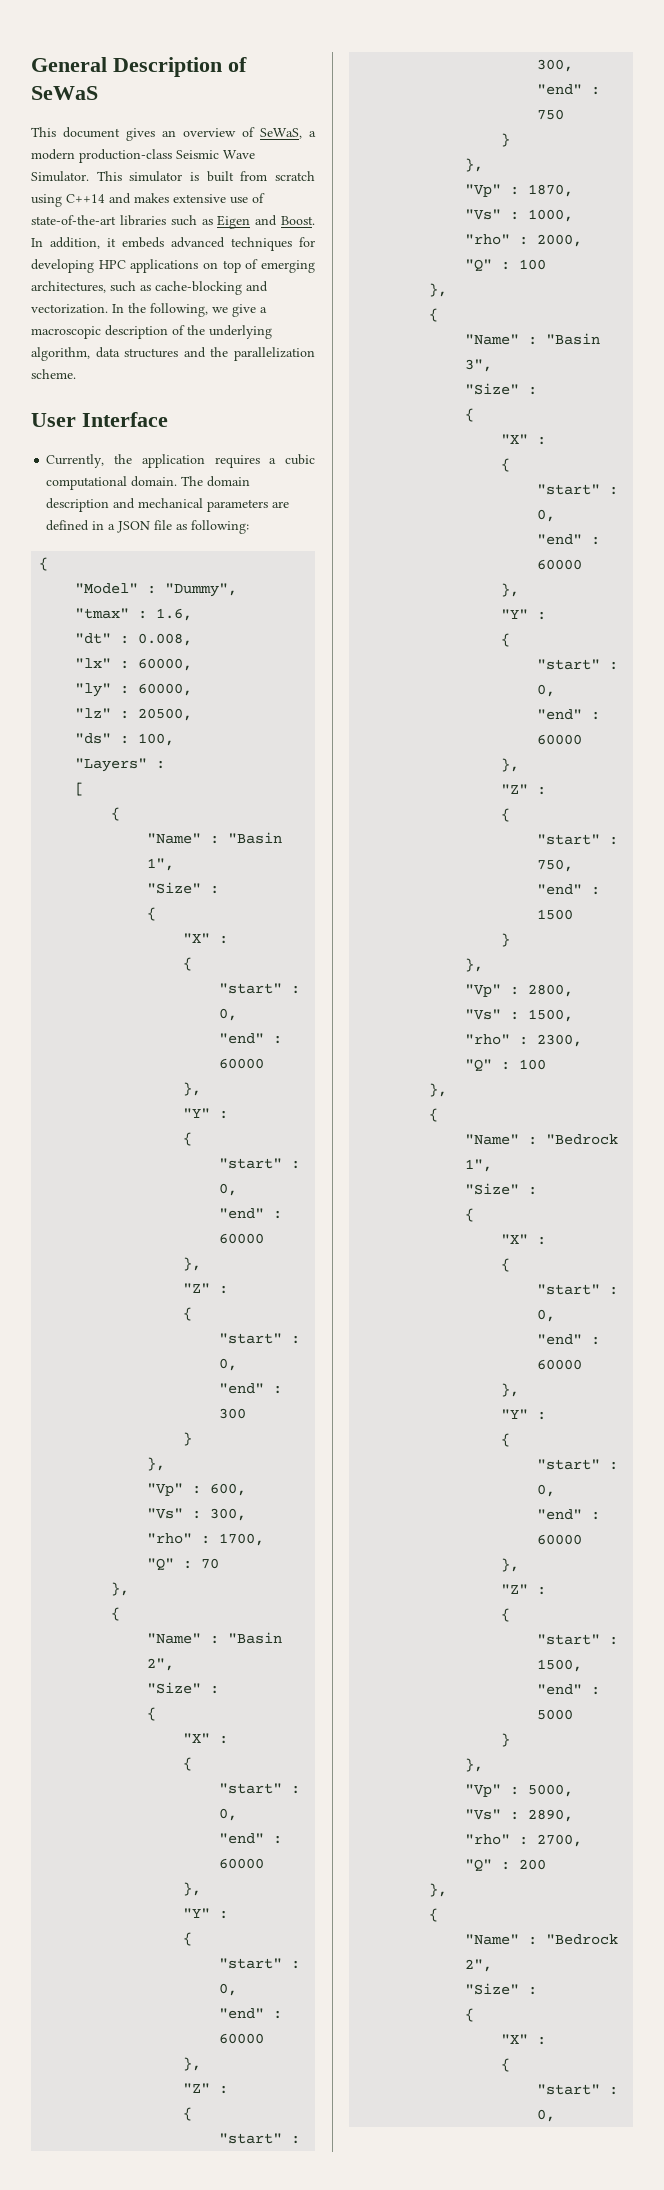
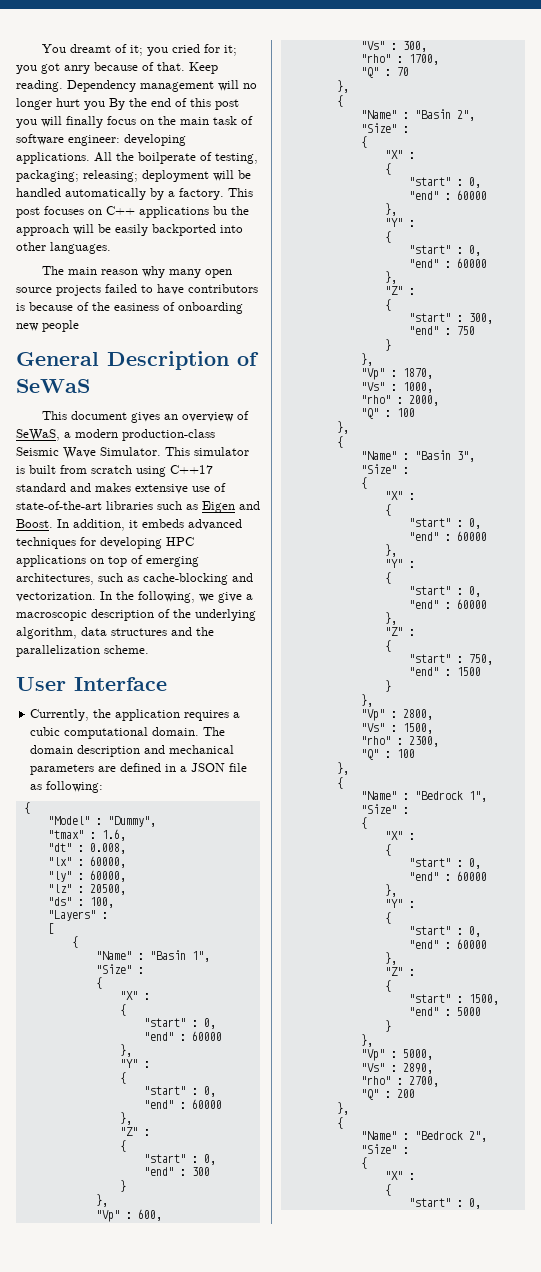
+ You dreamt of it; you cried for it; you got anry because of that. Keep reading. Dependency management will no longer hurt you By the end of this post you will finally focus on the main task of software engineer: developing applications. All the boilperate of testing, packaging; releasing; deployment will be handled automatically by a factory. This post focuses on C++ applications bu the approach will be easily backported into other languages.
+ The main reason why many open source projects failed to have contributors is because of the easiness of onboarding new people
- This simulator is built from scratch using C++14 and makes extensive use of state-of-the-art libraries such as Eigen and Boost.
+ This simulator is built from scratch using C++17 standard and makes extensive use of state-of-the-art libraries such as Eigen and Boost.

